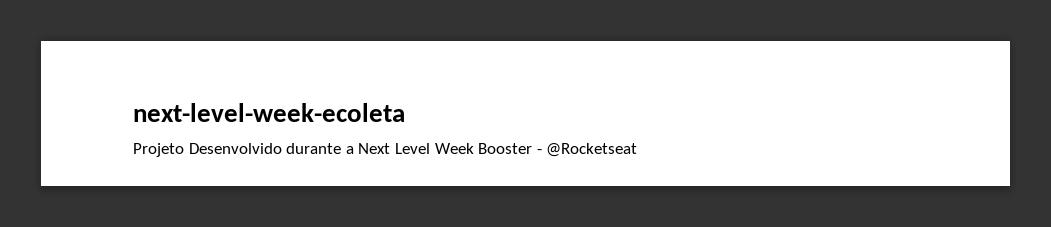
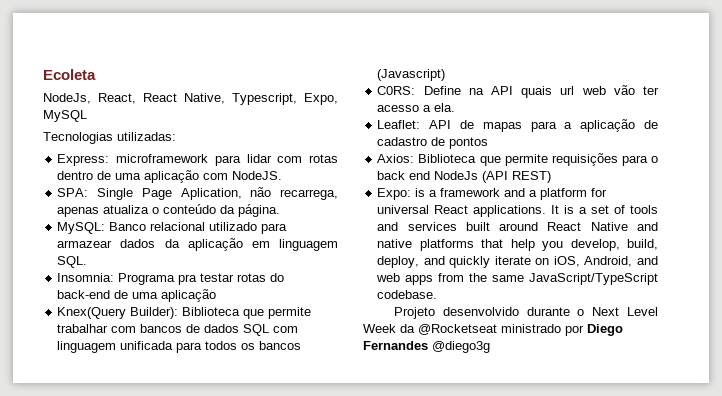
- next-level-week-ecoleta
- Projeto Desenvolvido durante a Next Level Week Booster - @Rocketseat
+ Ecoleta
+ NodeJs, React, React Native, Typescript, Expo, MySQL
+ Tecnologias utilizadas:
+ Express: microframework para lidar com rotas dentro de uma aplicação com NodeJS.
+ SPA: Single Page Aplication, não recarrega, apenas atualiza o conteúdo da página.
+ MySQL: Banco relacional utilizado para armazear dados da aplicação em linguagem SQL.
+ Insomnia: Programa pra testar rotas do back-end de uma aplicação
+ Knex(Query Builder): Biblioteca que permite trabalhar com bancos de dados SQL com linguagem unificada para todos os bancos (Javascript)
+ C0RS: Define na API quais url web vão ter acesso a ela.
+ Leaflet: API de mapas para a aplicação de cadastro de pontos
+ Axios: Biblioteca que permite requisições para o back end NodeJs (API REST)
+ Expo: is a framework and a platform for universal React applications. It is a set of tools and services built around React Native and native platforms that help you develop, build, deploy, and quickly iterate on iOS, Android, and web apps from the same JavaScript/TypeScript codebase.
+ Projeto desenvolvido durante o Next Level Week da @Rocketseat ministrado por Diego Fernandes @diego3g

